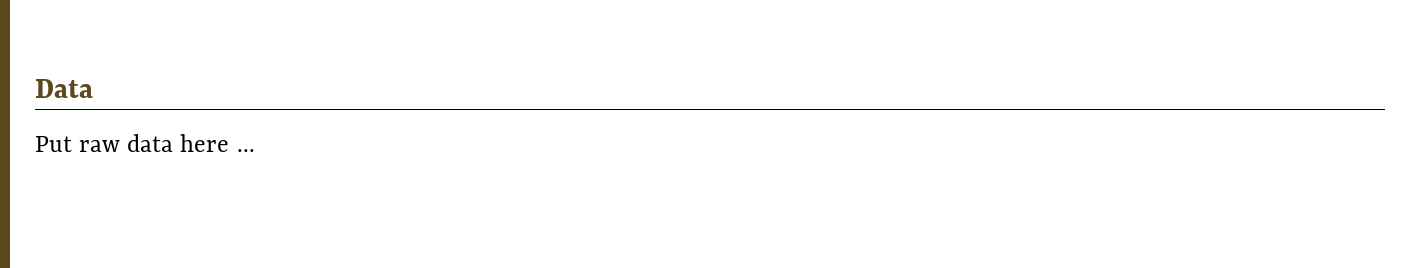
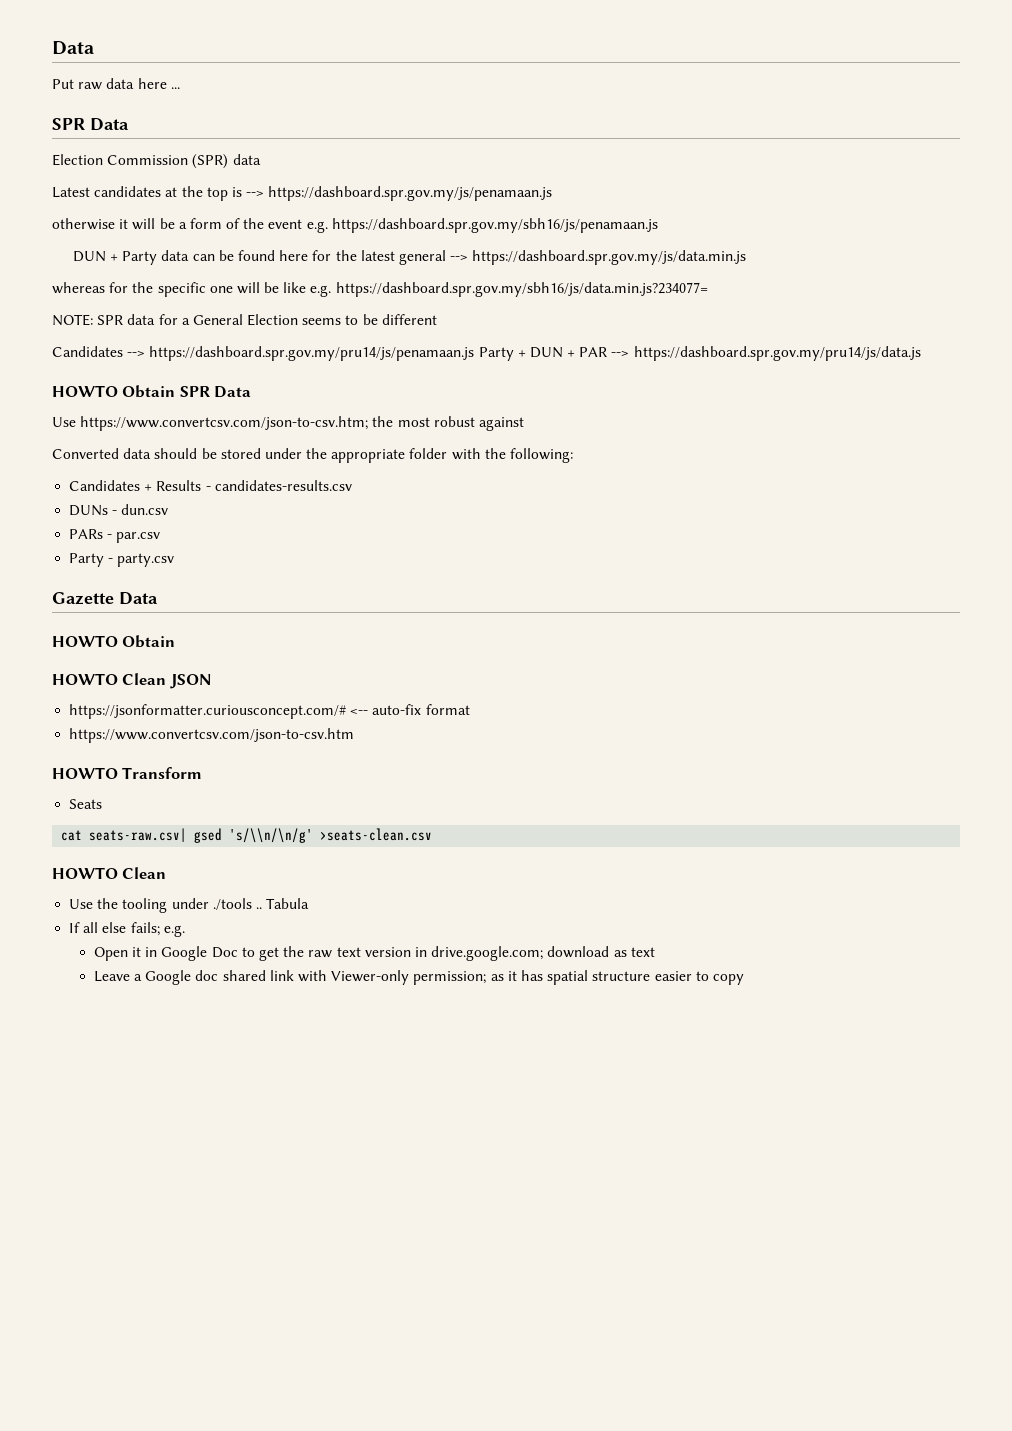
  Put raw data here ...
+ SPR Data
+ Election Commission (SPR) data
+ Latest candidates at the top is --> https://dashboard.spr.gov.my/js/penamaan.js
+ otherwise it will be a form of the event e.g. https://dashboard.spr.gov.my/sbh16/js/penamaan.js
+ DUN + Party data can be found here for the latest general --> https://dashboard.spr.gov.my/js/data.min.js
+ whereas for the specific one will be like e.g. https://dashboard.spr.gov.my/sbh16/js/data.min.js?234077=
+ NOTE: SPR data for a General Election seems to be different
+ Candidates --> https://dashboard.spr.gov.my/pru14/js/penamaan.js Party + DUN + PAR --> https://dashboard.spr.gov.my/pru14/js/data.js
+ HOWTO Obtain SPR Data
+ Use https://www.convertcsv.com/json-to-csv.htm; the most robust against
+ Converted data should be stored under the appropriate folder with the following:
+ Candidates + Results - candidates-results.csv
+ DUNs - dun.csv
+ PARs - par.csv
+ Party - party.csv
+ Gazette Data
+ HOWTO Obtain
+ HOWTO Clean JSON
+ https://jsonformatter.curiousconcept.com/# <-- auto-fix format
+ https://www.convertcsv.com/json-to-csv.htm
+ HOWTO Transform
+ Seats
+ cat seats-raw.csv| gsed 's/\\n/\n/g' >seats-clean.csv
+ HOWTO Clean
+ Use the tooling under ./tools .. Tabula
+ If all else fails; e.g.
+ Open it in Google Doc to get the raw text version in drive.google.com; download as text
+ Leave a Google doc shared link with Viewer-only permission; as it has spatial structure easier to copy

